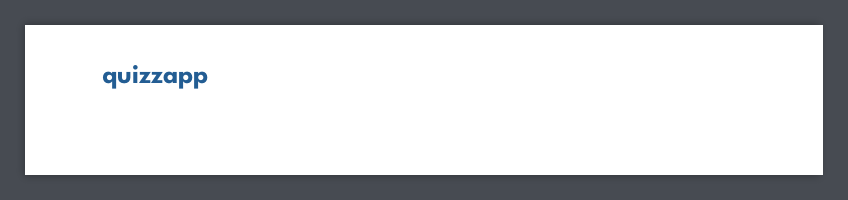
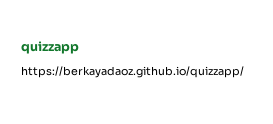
+ https://berkayadaoz.github.io/quizzapp/

